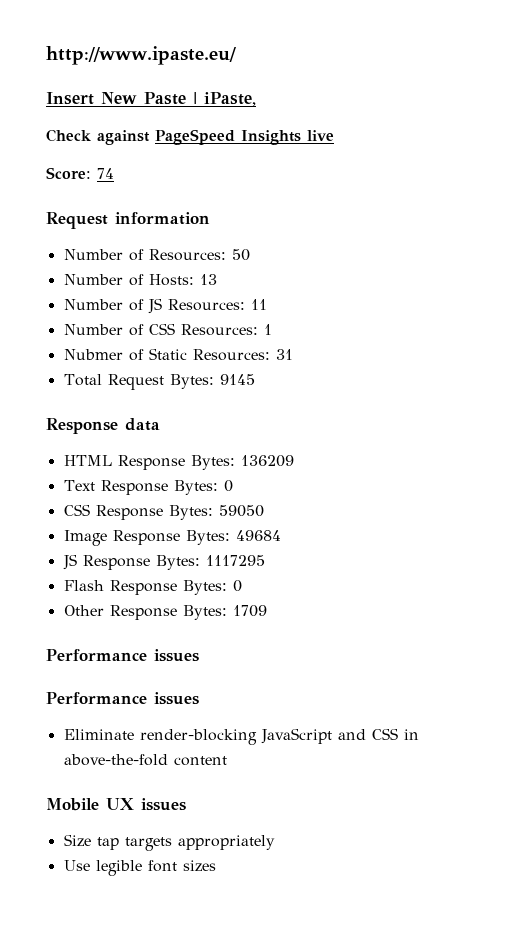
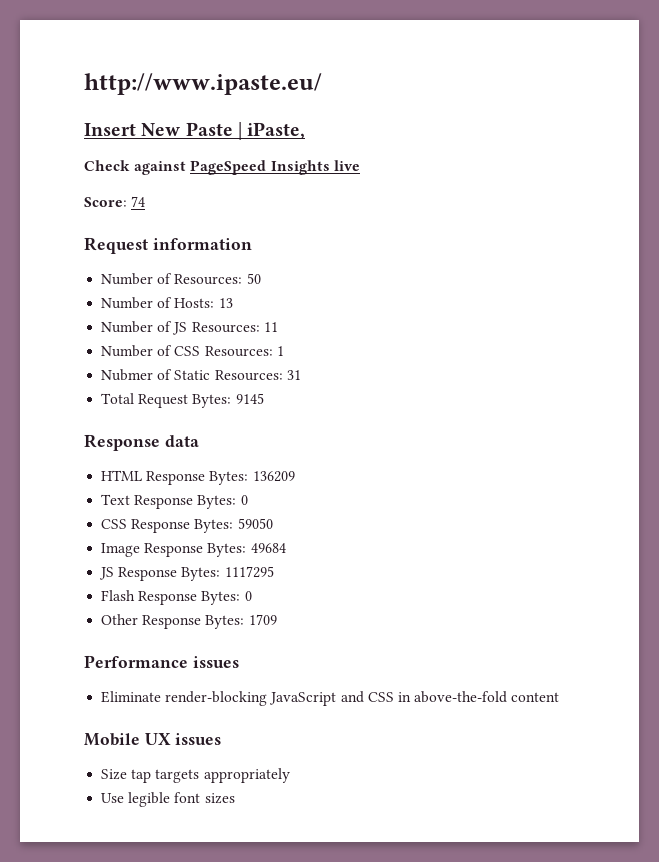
  Other Response Bytes: 1709
- Performance issues

